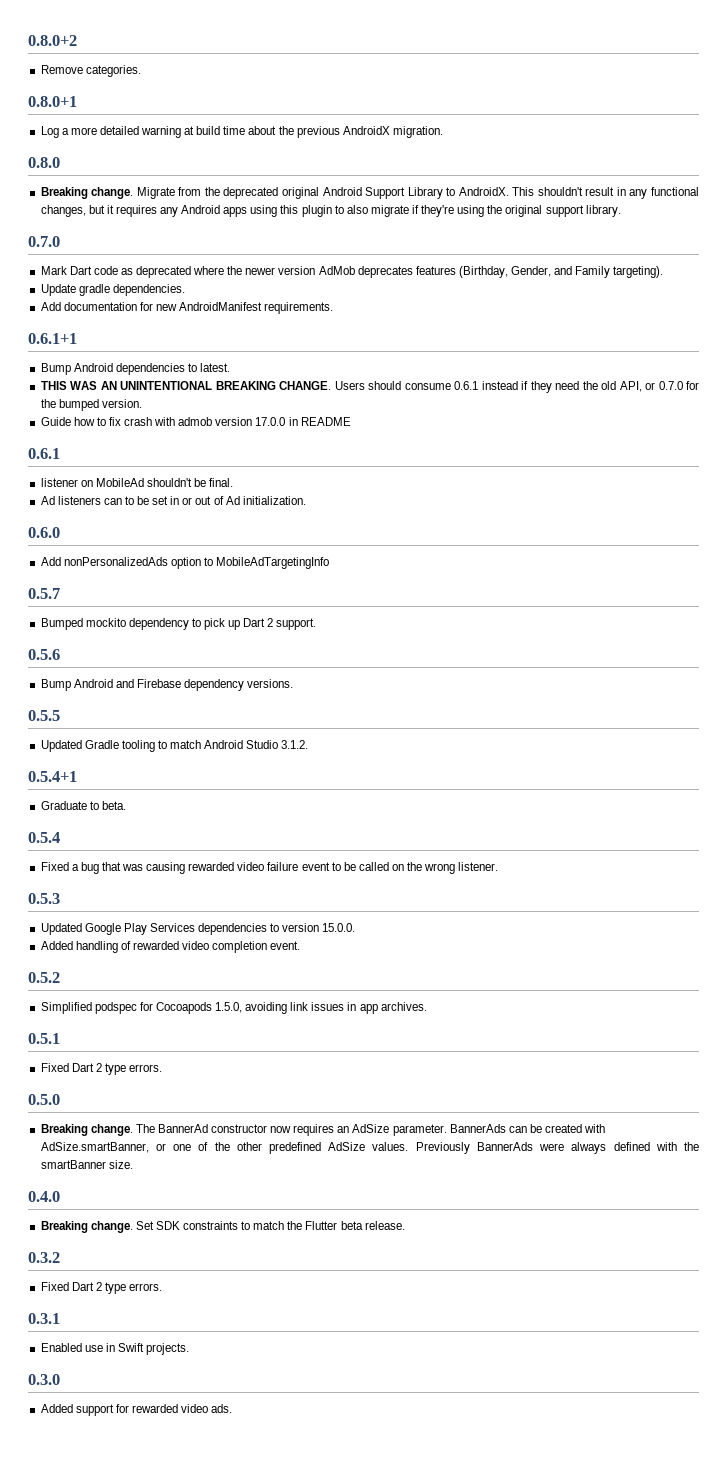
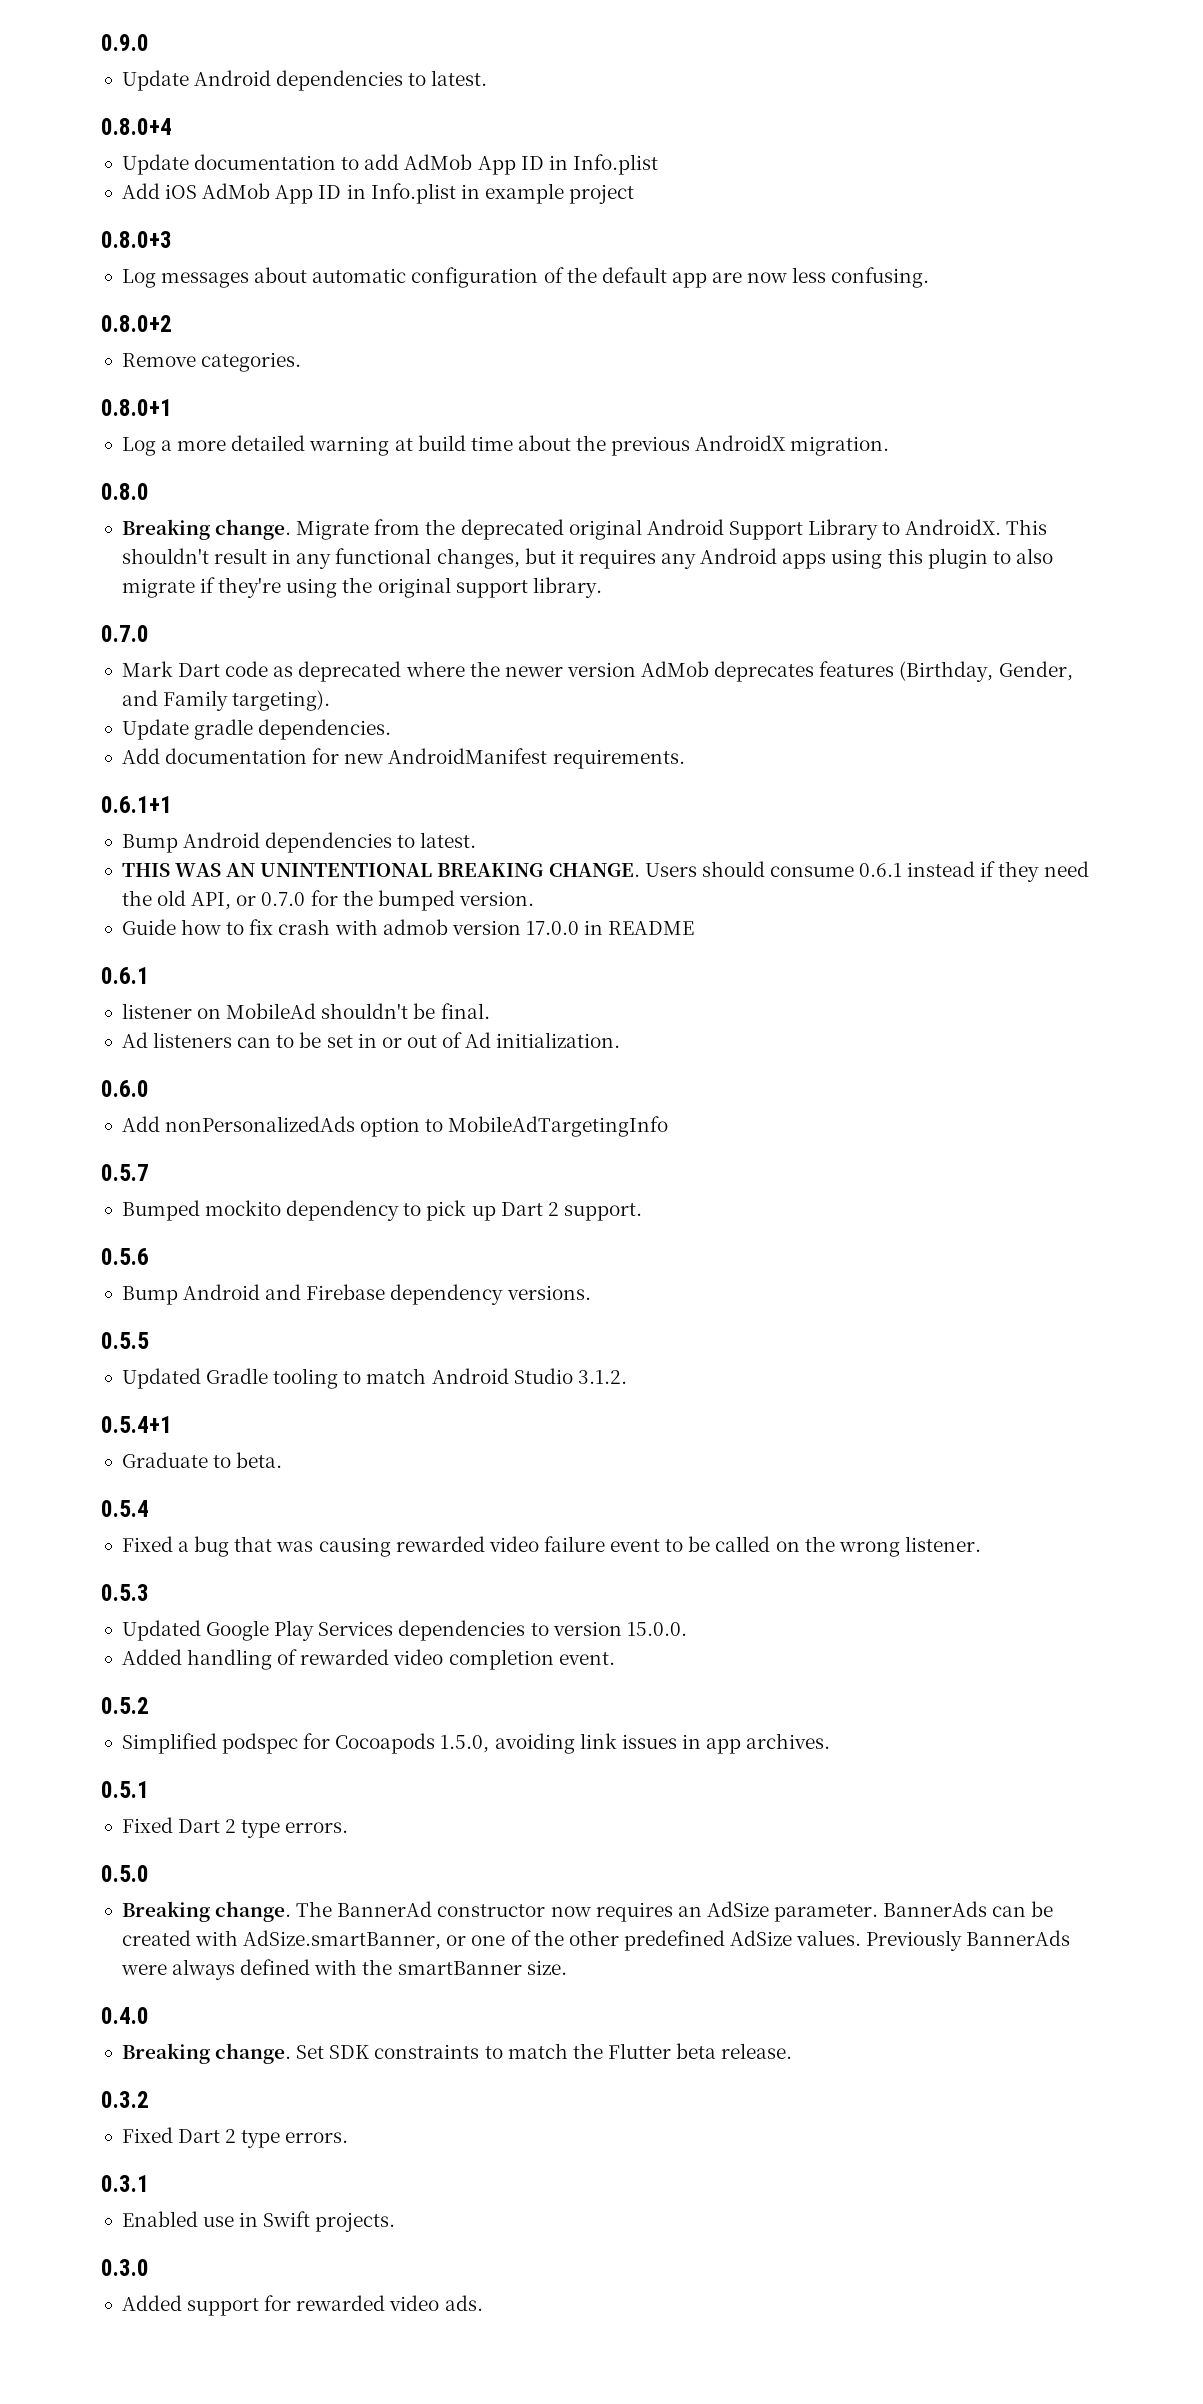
+ 0.9.0
+ Update Android dependencies to latest.
+ 0.8.0+4
+ Update documentation to add AdMob App ID in Info.plist
+ Add iOS AdMob App ID in Info.plist in example project
+ 0.8.0+3
+ Log messages about automatic configuration of the default app are now less confusing.

